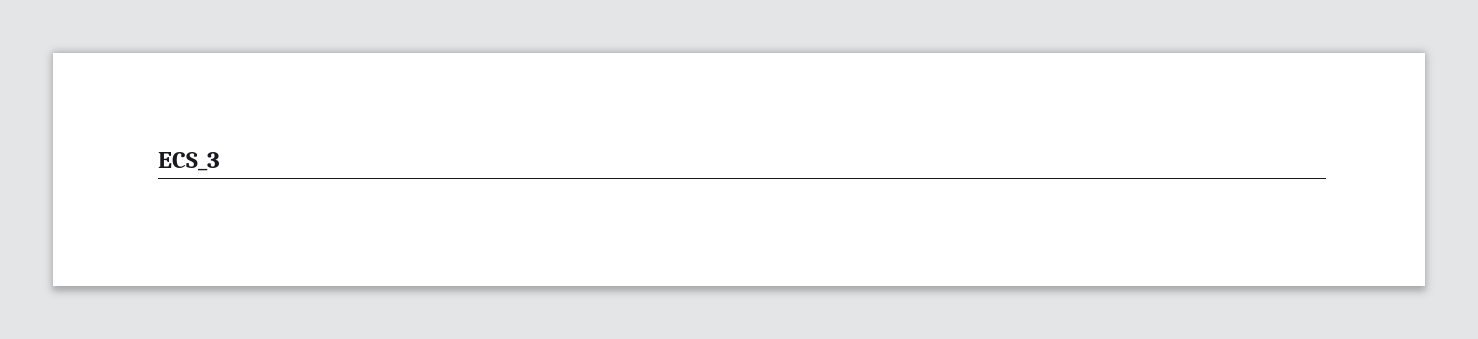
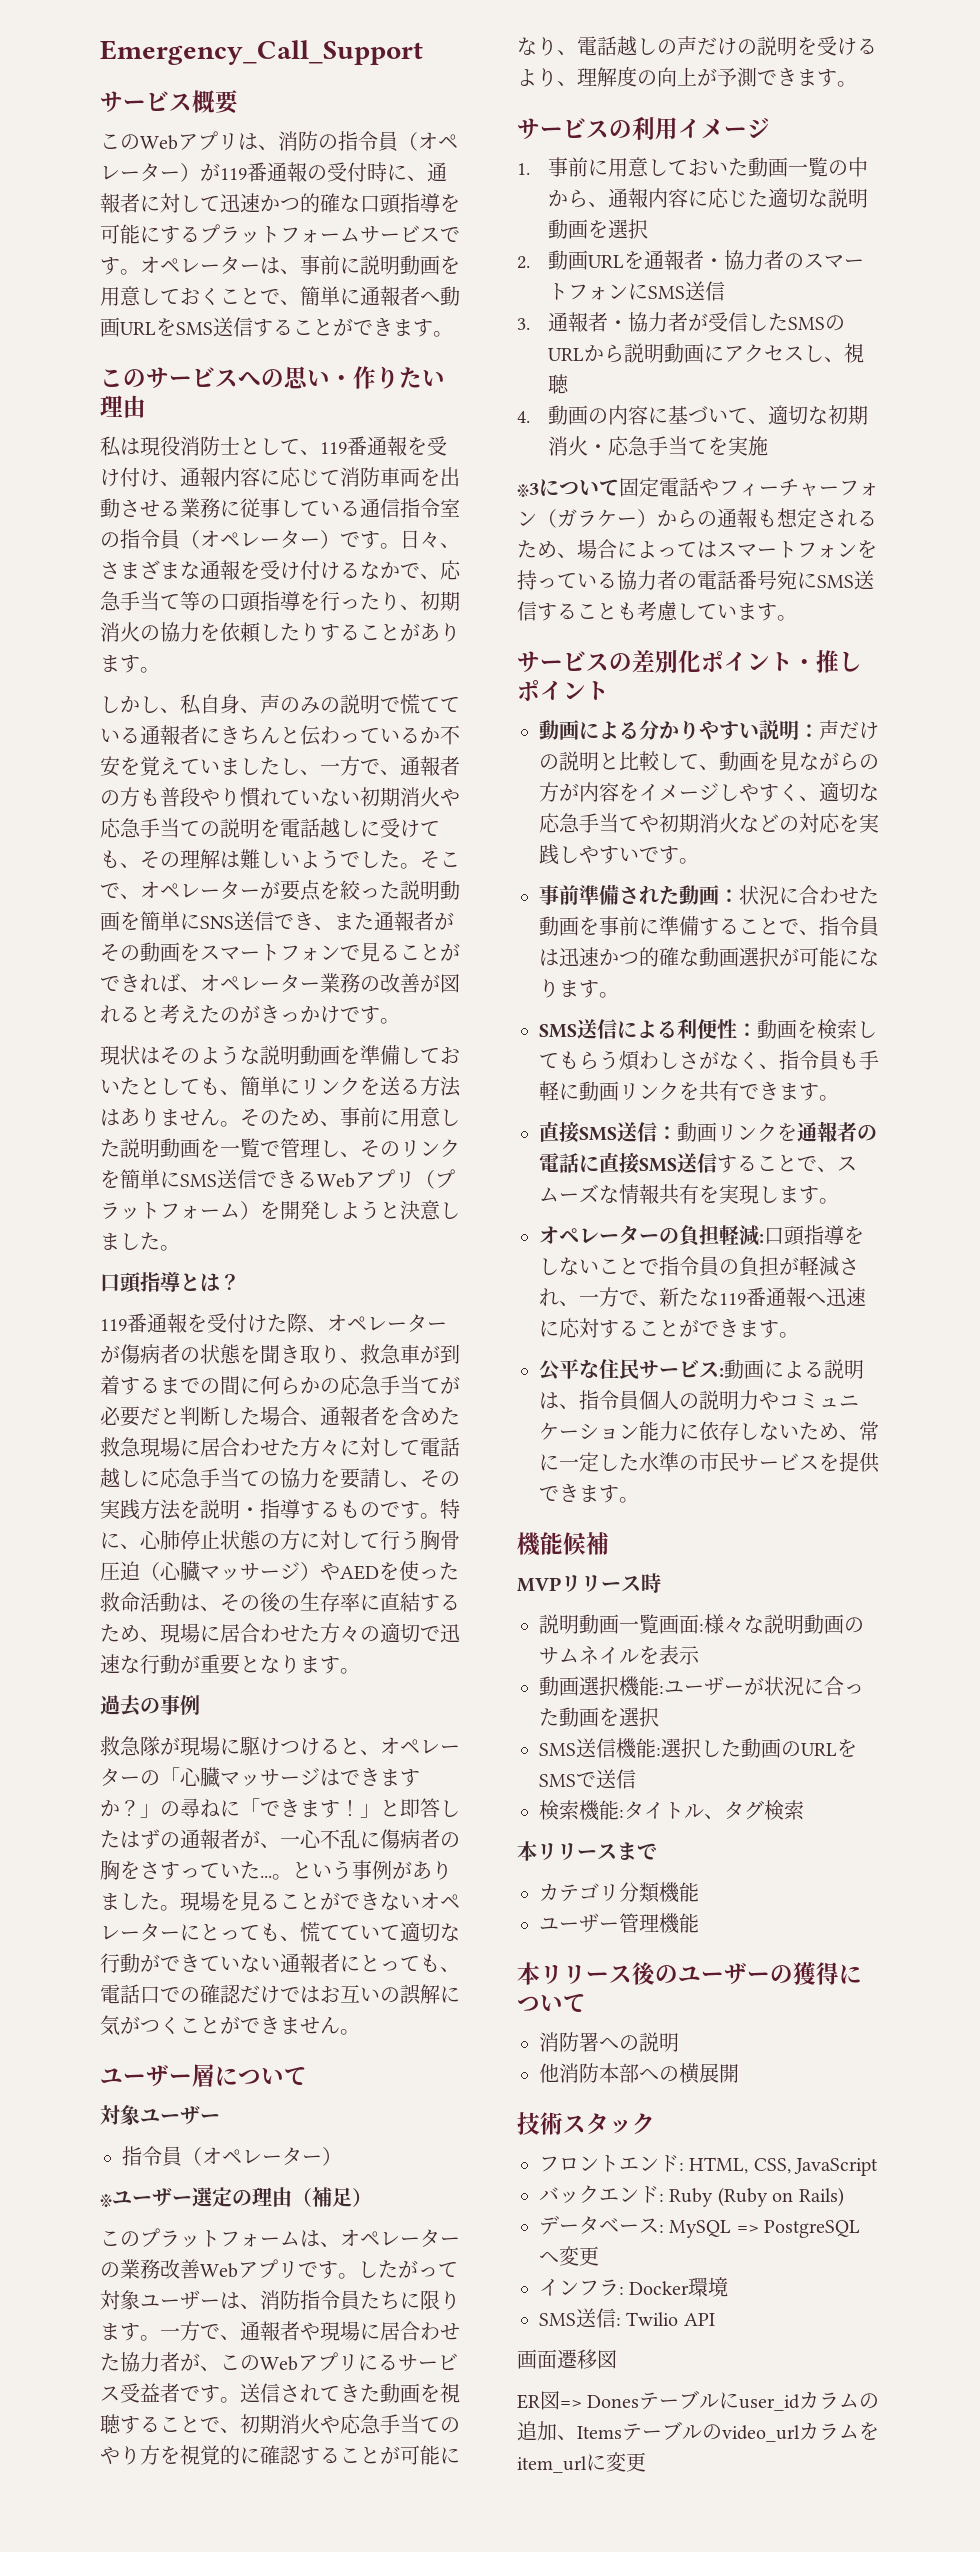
- ECS_3
+ Emergency_Call_Support
+ サービス概要
+ このWebアプリは、消防の指令員（オペレーター）が119番通報の受付時に、通報者に対して迅速かつ的確な口頭指導を可能にするプラットフォームサービスです。オペレーターは、事前に説明動画を用意しておくことで、簡単に通報者へ動画URLをSMS送信することができます。
+ このサービスへの思い・作りたい理由
+ 私は現役消防士として、119番通報を受け付け、通報内容に応じて消防車両を出動させる業務に従事している通信指令室の指令員（オペレーター）です。日々、さまざまな通報を受け付けるなかで、応急手当て等の口頭指導を行ったり、初期消火の協力を依頼したりすることがあります。
+ しかし、私自身、声のみの説明で慌てている通報者にきちんと伝わっているか不安を覚えていましたし、一方で、通報者の方も普段やり慣れていない初期消火や応急手当ての説明を電話越しに受けても、その理解は難しいようでした。そこで、オペレーターが要点を絞った説明動画を簡単にSNS送信でき、また通報者がその動画をスマートフォンで見ることができれば、オペレーター業務の改善が図れると考えたのがきっかけです。
+ 現状はそのような説明動画を準備しておいたとしても、簡単にリンクを送る方法はありません。そのため、事前に用意した説明動画を一覧で管理し、そのリンクを簡単にSMS送信できるWebアプリ（プラットフォーム）を開発しようと決意しました。
+ 口頭指導とは？
+ 119番通報を受付けた際、オペレーターが傷病者の状態を聞き取り、救急車が到着するまでの間に何らかの応急手当てが必要だと判断した場合、通報者を含めた救急現場に居合わせた方々に対して電話越しに応急手当ての協力を要請し、その実践方法を説明・指導するものです。特に、心肺停止状態の方に対して行う胸骨圧迫（心臓マッサージ）やAEDを使った救命活動は、その後の生存率に直結するため、現場に居合わせた方々の適切で迅速な行動が重要となります。
+ 過去の事例
+ 救急隊が現場に駆けつけると、オペレーターの「心臓マッサージはできますか？」の尋ねに「できます！」と即答したはずの通報者が、一心不乱に傷病者の胸をさすっていた...。という事例がありました。現場を見ることができないオペレーターにとっても、慌てていて適切な行動ができていない通報者にとっても、電話口での確認だけではお互いの誤解に気がつくことができません。
+ ユーザー層について
+ 対象ユーザー
+ 指令員（オペレーター）
+ ※ユーザー選定の理由（補足）
+ このプラットフォームは、オペレーターの業務改善Webアプリです。したがって対象ユーザーは、消防指令員たちに限ります。一方で、通報者や現場に居合わせた協力者が、このWebアプリにるサービス受益者です。送信されてきた動画を視聴することで、初期消火や応急手当てのやり方を視覚的に確認することが可能になり、電話越しの声だけの説明を受けるより、理解度の向上が予測できます。
+ サービスの利用イメージ
+ 1.事前に用意しておいた動画一覧の中から、通報内容に応じた適切な説明動画を選択
+ 2.動画URLを通報者・協力者のスマートフォンにSMS送信
+ 3.通報者・協力者が受信したSMSのURLから説明動画にアクセスし、視聴
+ 4.動画の内容に基づいて、適切な初期消火・応急手当てを実施
+ ※3について固定電話やフィーチャーフォン（ガラケー）からの通報も想定されるため、場合によってはスマートフォンを持っている協力者の電話番号宛にSMS送信することも考慮しています。
+ サービスの差別化ポイント・推しポイント
+ 動画による分かりやすい説明：声だけの説明と比較して、動画を見ながらの方が内容をイメージしやすく、適切な応急手当てや初期消火などの対応を実践しやすいです。
+ 事前準備された動画：状況に合わせた動画を事前に準備することで、指令員は迅速かつ的確な動画選択が可能になります。
+ SMS送信による利便性：動画を検索してもらう煩わしさがなく、指令員も手軽に動画リンクを共有できます。
+ 直接SMS送信：動画リンクを通報者の電話に直接SMS送信することで、スムーズな情報共有を実現します。
+ オペレーターの負担軽減:口頭指導をしないことで指令員の負担が軽減され、一方で、新たな119番通報へ迅速に応対することができます。
+ 公平な住民サービス:動画による説明は、指令員個人の説明力やコミュニケーション能力に依存しないため、常に一定した水準の市民サービスを提供できます。
+ 機能候補
+ MVPリリース時
+ 説明動画一覧画面:様々な説明動画のサムネイルを表示
+ 動画選択機能:ユーザーが状況に合った動画を選択
+ SMS送信機能:選択した動画のURLをSMSで送信
+ 検索機能:タイトル、タグ検索
+ 本リリースまで
+ カテゴリ分類機能
+ ユーザー管理機能
+ 本リリース後のユーザーの獲得について
+ 消防署への説明
+ 他消防本部への横展開
+ 技術スタック
+ フロントエンド: HTML, CSS, JavaScript
+ バックエンド: Ruby (Ruby on Rails)
+ データベース: MySQL => PostgreSQLへ変更
+ インフラ: Docker環境
+ SMS送信: Twilio API
+ 画面遷移図
+ ER図=> Donesテーブルにuser_idカラムの追加、Itemsテーブルのvideo_urlカラムをitem_urlに変更

